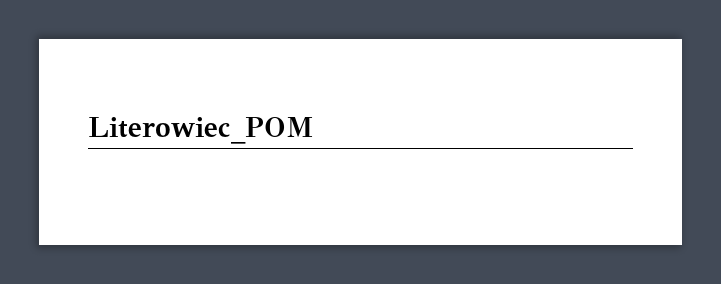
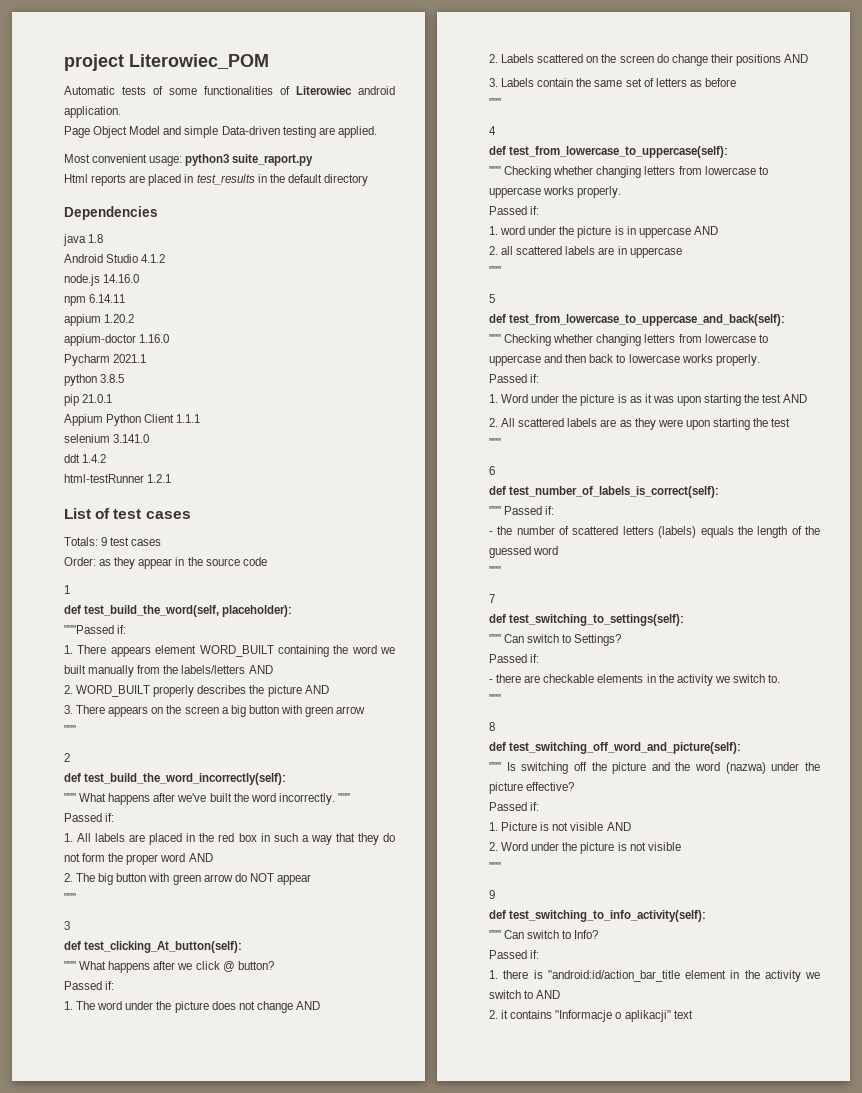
- Literowiec_POM
+ project Literowiec_POM
+ Automatic tests of some functionalities of Literowiec android application.
+ Page Object Model and simple Data-driven testing are applied.
+ Most convenient usage: python3 suite_raport.py
+ Html reports are placed in test_results in the default directory
+ Dependencies
+ java 1.8
+ Android Studio 4.1.2
+ node.js 14.16.0
+ npm 6.14.11
+ appium 1.20.2
+ appium-doctor 1.16.0
+ Pycharm 2021.1
+ python 3.8.5
+ pip 21.0.1
+ Appium Python Client 1.1.1
+ selenium 3.141.0
+ ddt 1.4.2
+ html-testRunner 1.2.1
+ List of test cases
+ Totals: 9 test cases
+ Order: as they appear in the source code
+ 1
+ def test_build_the_word(self, placeholder):
+ """Passed if:
+ 1. There appears element WORD_BUILT containing the word we built manually from the labels/letters AND
+ 2. WORD_BUILT properly describes the picture AND
+ 3. There appears on the screen a big button with green arrow
+ """
+ 2
+ def test_build_the_word_incorrectly(self):
+ """ What happens after we've built the word incorrectly. """
+ Passed if:
+ 1. All labels are placed in the red box in such a way that they do not form the proper word AND
+ 2. The big button with green arrow do NOT appear
+ """
+ 3
+ def test_clicking_At_button(self):
+ """ What happens after we click @ button?
+ Passed if:
+ 1. The word under the picture does not change AND
+ 2. Labels scattered on the screen do change their positions AND
+ 3. Labels contain the same set of letters as before
+ """
+ 4
+ def test_from_lowercase_to_uppercase(self):
+ """ Checking whether changing letters from lowercase to uppercase works properly.
+ Passed if:
+ 1. word under the picture is in uppercase AND
+ 2. all scattered labels are in uppercase
+ """
+ 5
+ def test_from_lowercase_to_uppercase_and_back(self):
+ """ Checking whether changing letters from lowercase to uppercase and then back to lowercase works properly.
+ Passed if:
+ 1. Word under the picture is as it was upon starting the test AND
+ 2. All scattered labels are as they were upon starting the test
+ """
+ 6
+ def test_number_of_labels_is_correct(self):
+ """ Passed if:
+ - the number of scattered letters (labels) equals the length of the guessed word
+ """
+ 7
+ def test_switching_to_settings(self):
+ """ Can switch to Settings?
+ Passed if:
+ - there are checkable elements in the activity we switch to.
+ """
+ 8
+ def test_switching_off_word_and_picture(self):
+ """ Is switching off the picture and the word (nazwa) under the picture effective?
+ Passed if:
+ 1. Picture is not visible AND
+ 2. Word under the picture is not visible
+ """
+ 9
+ def test_switching_to_info_activity(self):
+ """ Can switch to Info?
+ Passed if:
+ 1. there is "android:id/action_bar_title element in the activity we switch to AND
+ 2. it contains "Informacje o aplikacji" text

